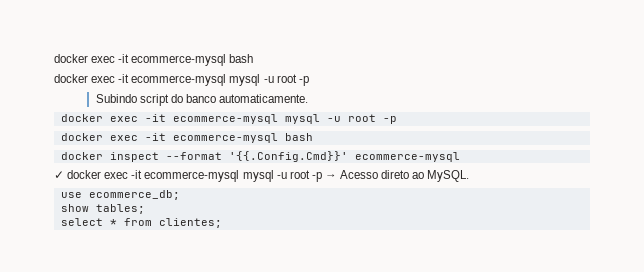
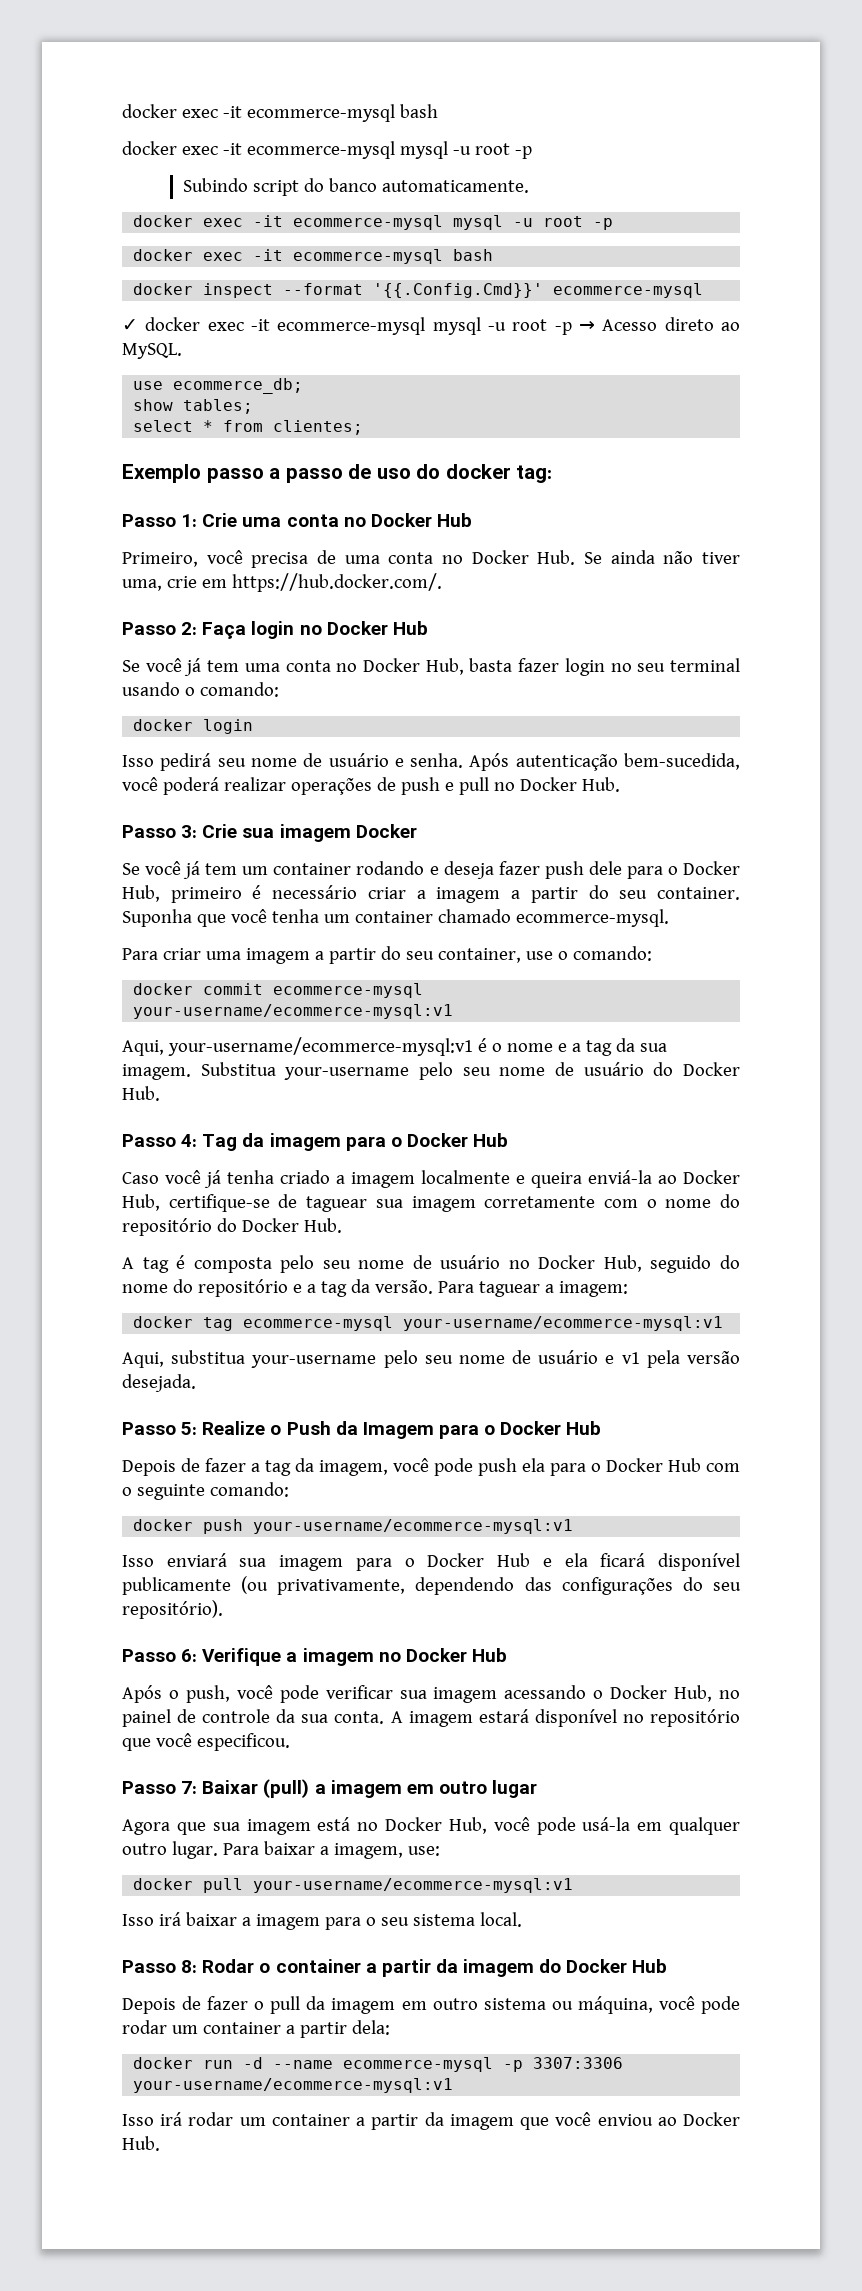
+ Exemplo passo a passo de uso do docker tag:
+ Passo 1: Crie uma conta no Docker Hub
+ Primeiro, você precisa de uma conta no Docker Hub. Se ainda não tiver uma, crie em https://hub.docker.com/.
+ Passo 2: Faça login no Docker Hub
+ Se você já tem uma conta no Docker Hub, basta fazer login no seu terminal usando o comando:
+ docker login
+ Isso pedirá seu nome de usuário e senha. Após autenticação bem-sucedida, você poderá realizar operações de push e pull no Docker Hub.
+ Passo 3: Crie sua imagem Docker
+ Se você já tem um container rodando e deseja fazer push dele para o Docker Hub, primeiro é necessário criar a imagem a partir do seu container. Suponha que você tenha um container chamado ecommerce-mysql.
+ Para criar uma imagem a partir do seu container, use o comando:
+ docker commit ecommerce-mysql your-username/ecommerce-mysql:v1
+ Aqui, your-username/ecommerce-mysql:v1 é o nome e a tag da sua imagem. Substitua your-username pelo seu nome de usuário do Docker Hub.
+ Passo 4: Tag da imagem para o Docker Hub
+ Caso você já tenha criado a imagem localmente e queira enviá-la ao Docker Hub, certifique-se de taguear sua imagem corretamente com o nome do repositório do Docker Hub.
+ A tag é composta pelo seu nome de usuário no Docker Hub, seguido do nome do repositório e a tag da versão. Para taguear a imagem:
+ docker tag ecommerce-mysql your-username/ecommerce-mysql:v1
+ Aqui, substitua your-username pelo seu nome de usuário e v1 pela versão desejada.
+ Passo 5: Realize o Push da Imagem para o Docker Hub
+ Depois de fazer a tag da imagem, você pode push ela para o Docker Hub com o seguinte comando:
+ docker push your-username/ecommerce-mysql:v1
+ Isso enviará sua imagem para o Docker Hub e ela ficará disponível publicamente (ou privativamente, dependendo das configurações do seu repositório).
+ Passo 6: Verifique a imagem no Docker Hub
+ Após o push, você pode verificar sua imagem acessando o Docker Hub, no painel de controle da sua conta. A imagem estará disponível no repositório que você especificou.
+ Passo 7: Baixar (pull) a imagem em outro lugar
+ Agora que sua imagem está no Docker Hub, você pode usá-la em qualquer outro lugar. Para baixar a imagem, use:
+ docker pull your-username/ecommerce-mysql:v1
+ Isso irá baixar a imagem para o seu sistema local.
+ Passo 8: Rodar o container a partir da imagem do Docker Hub
+ Depois de fazer o pull da imagem em outro sistema ou máquina, você pode rodar um container a partir dela:
+ docker run -d --name ecommerce-mysql -p 3307:3306 your-username/ecommerce-mysql:v1
+ Isso irá rodar um container a partir da imagem que você enviou ao Docker Hub.

